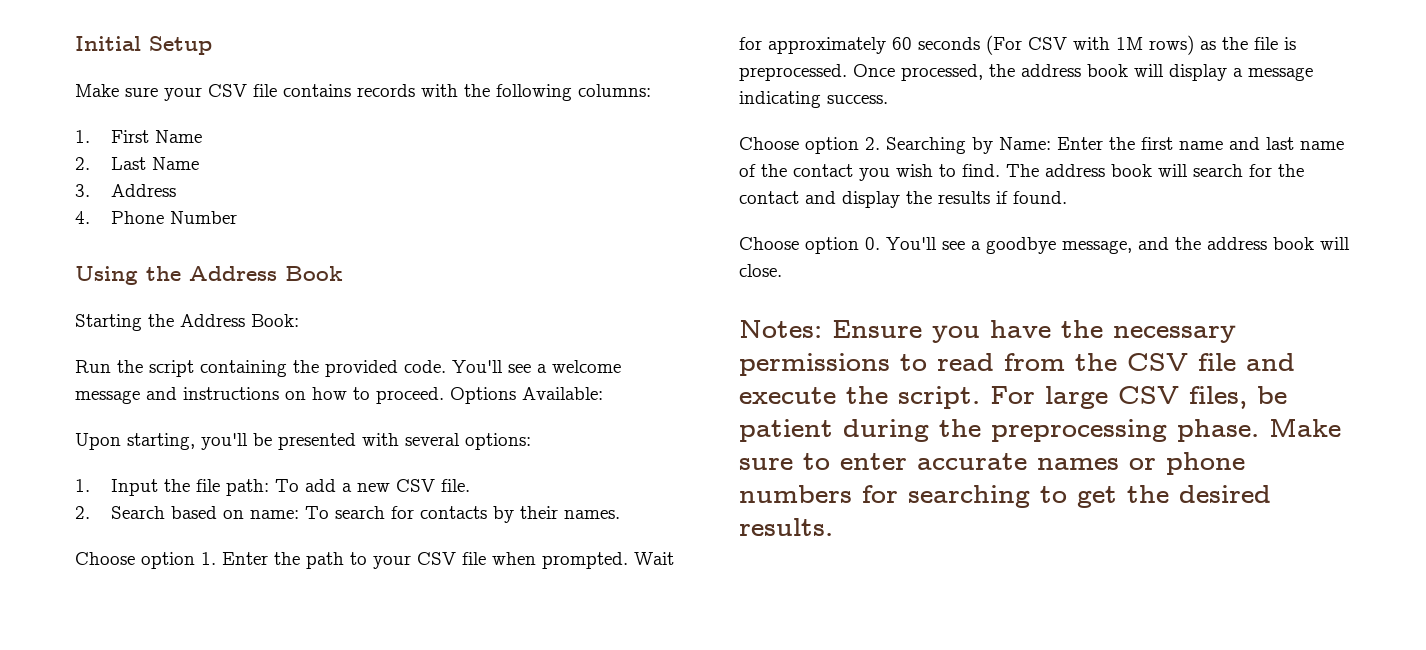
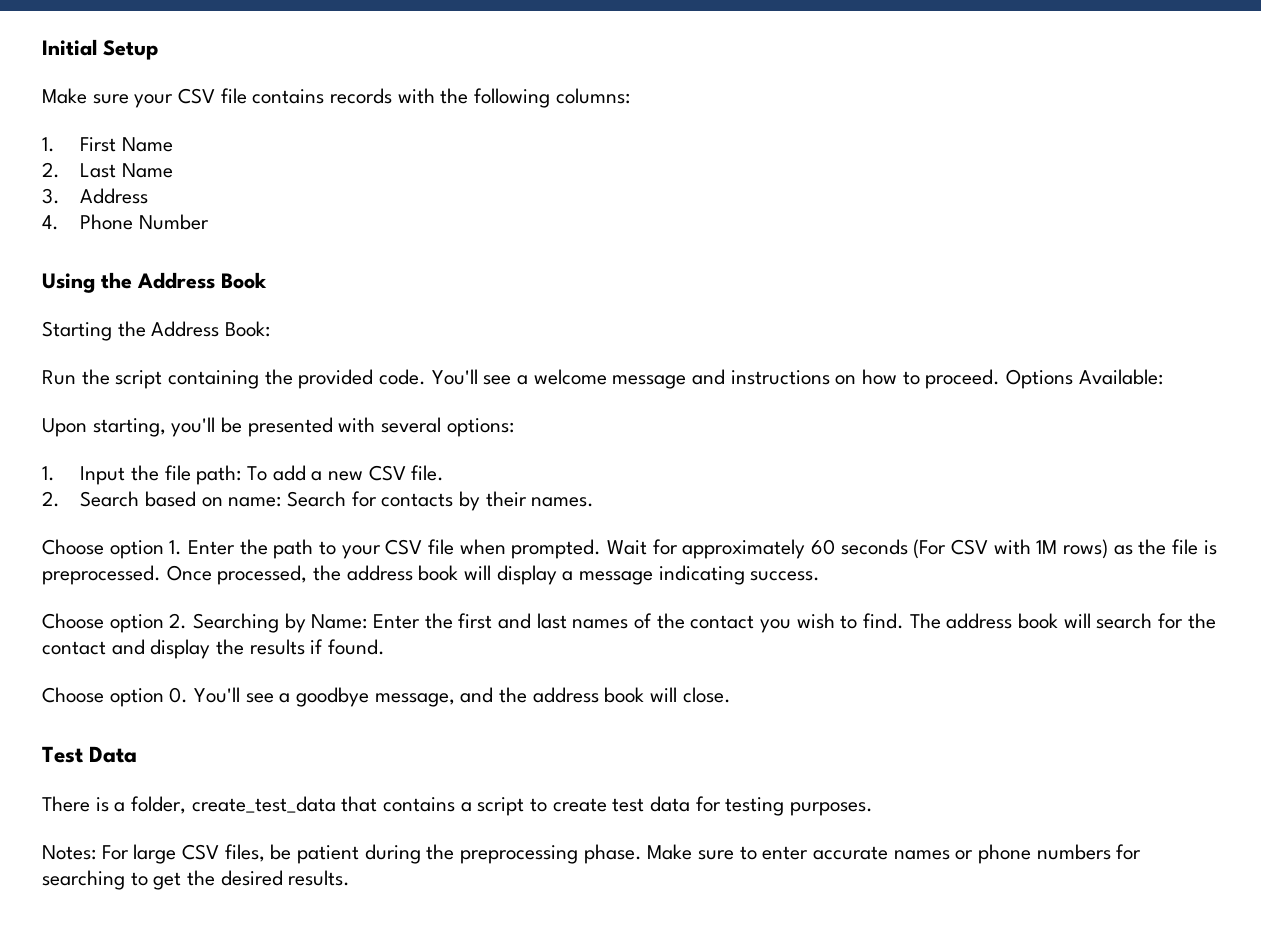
- 2. Search based on name: To search for contacts by their names.
+ 2. Search based on name: Search for contacts by their names.
- Choose option 2. Searching by Name: Enter the first name and last name of the contact you wish to find.
+ Choose option 2. Searching by Name: Enter the first and last names of the contact you wish to find.
- Notes: Ensure you have the necessary permissions to read from the CSV file and execute the script. For large CSV files, be patient during the preprocessing phase.
+ Test Data
+ There is a folder, create_test_data that contains a script to create test data for testing purposes.
+ Notes: For large CSV files, be patient during the preprocessing phase.

